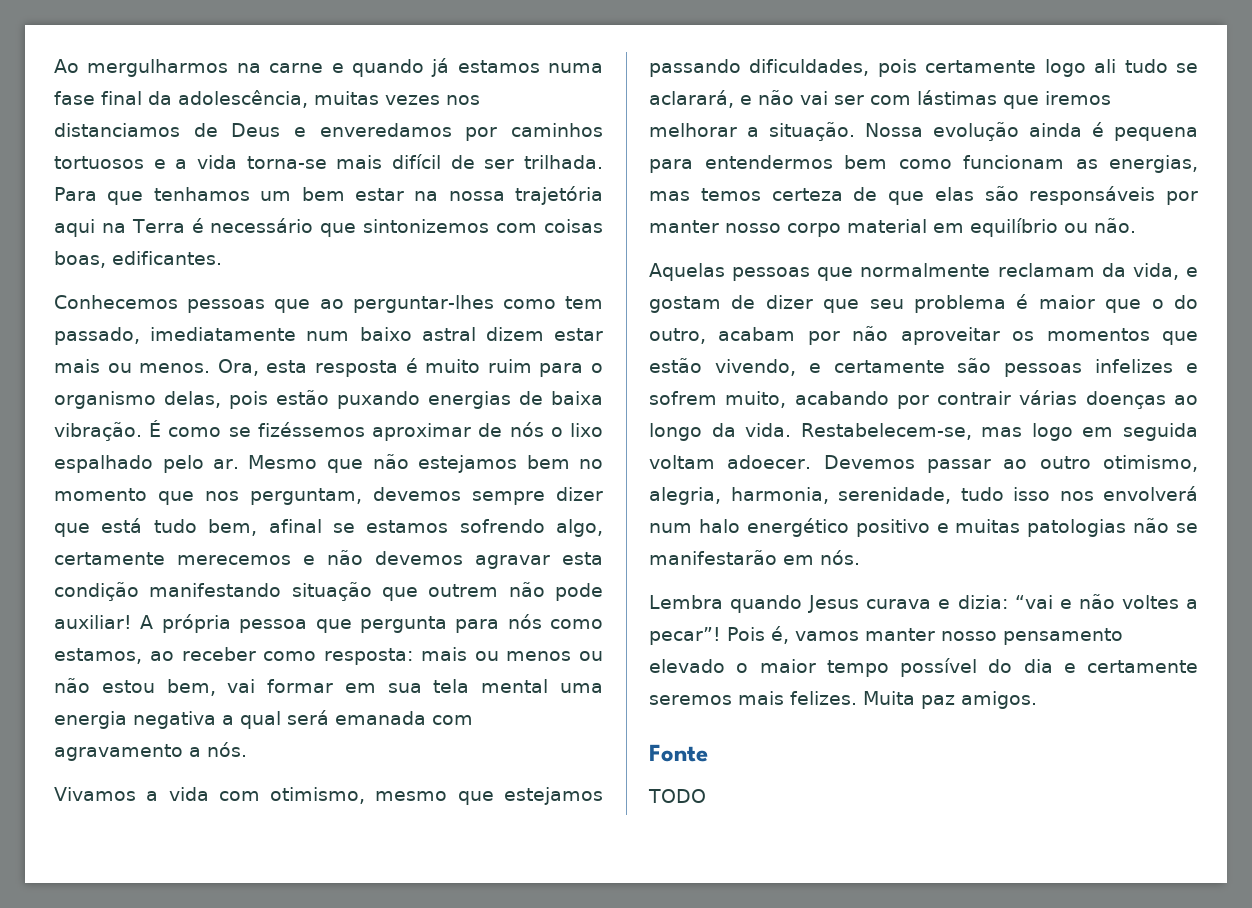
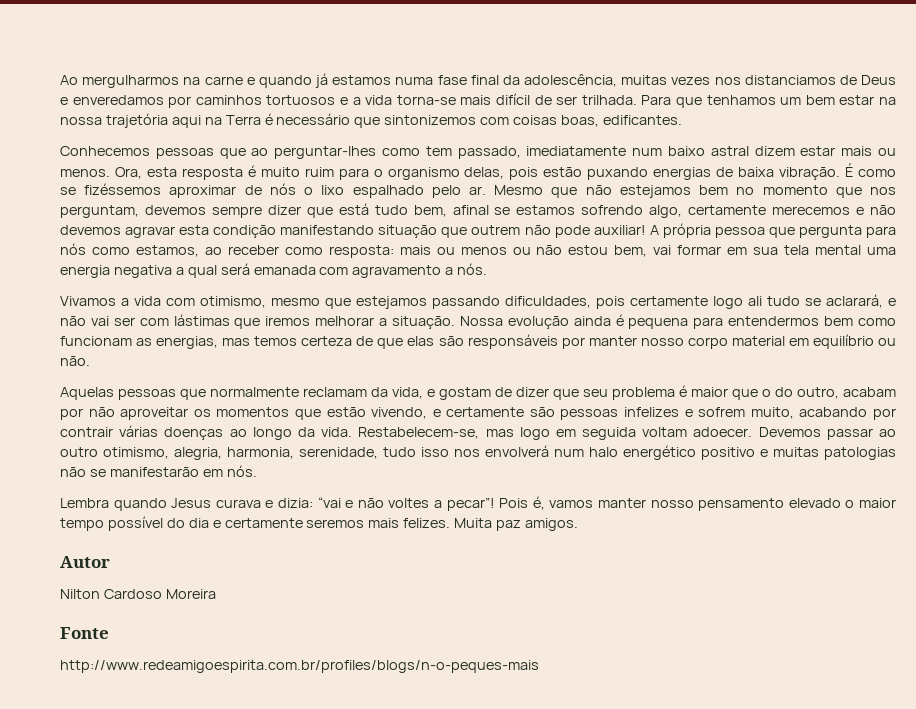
+ Autor
+ Nilton Cardoso Moreira
- TODO
+ http://www.redeamigoespirita.com.br/profiles/blogs/n-o-peques-mais

